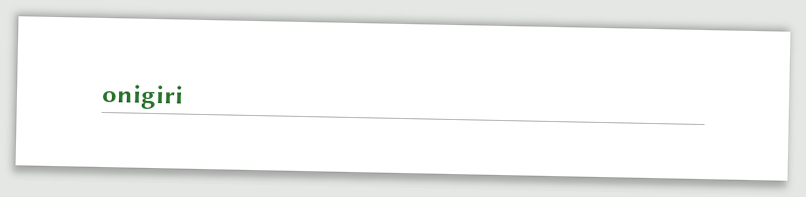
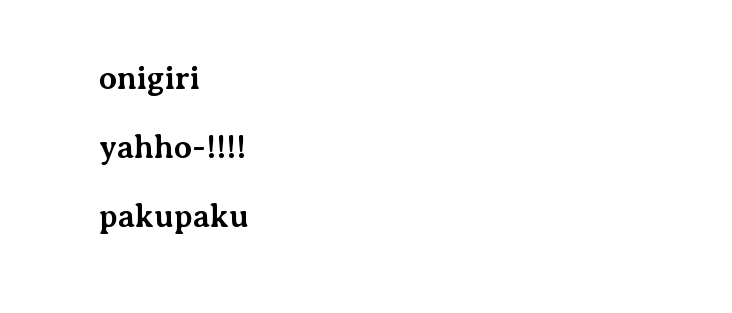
+ yahho-!!!!
+ pakupaku

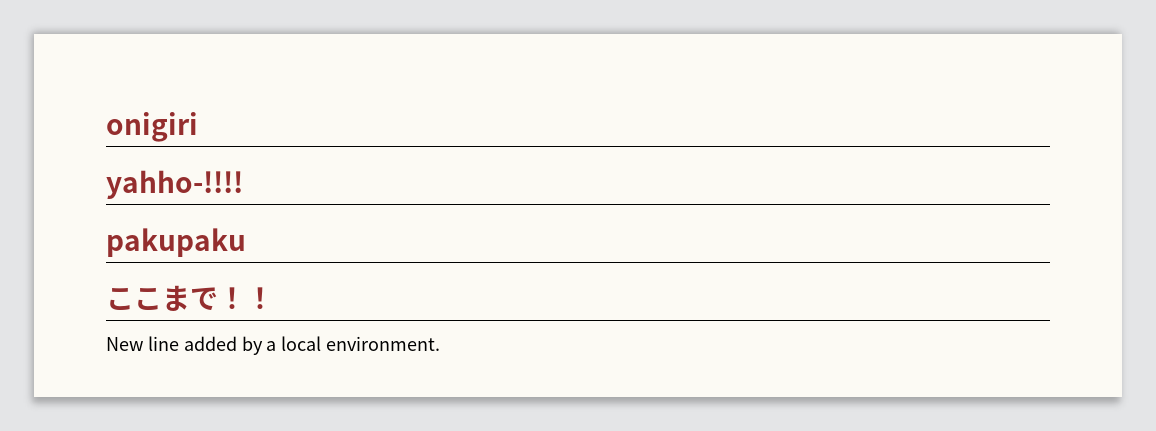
+ ここまで！！
+ New line added by a local environment.

